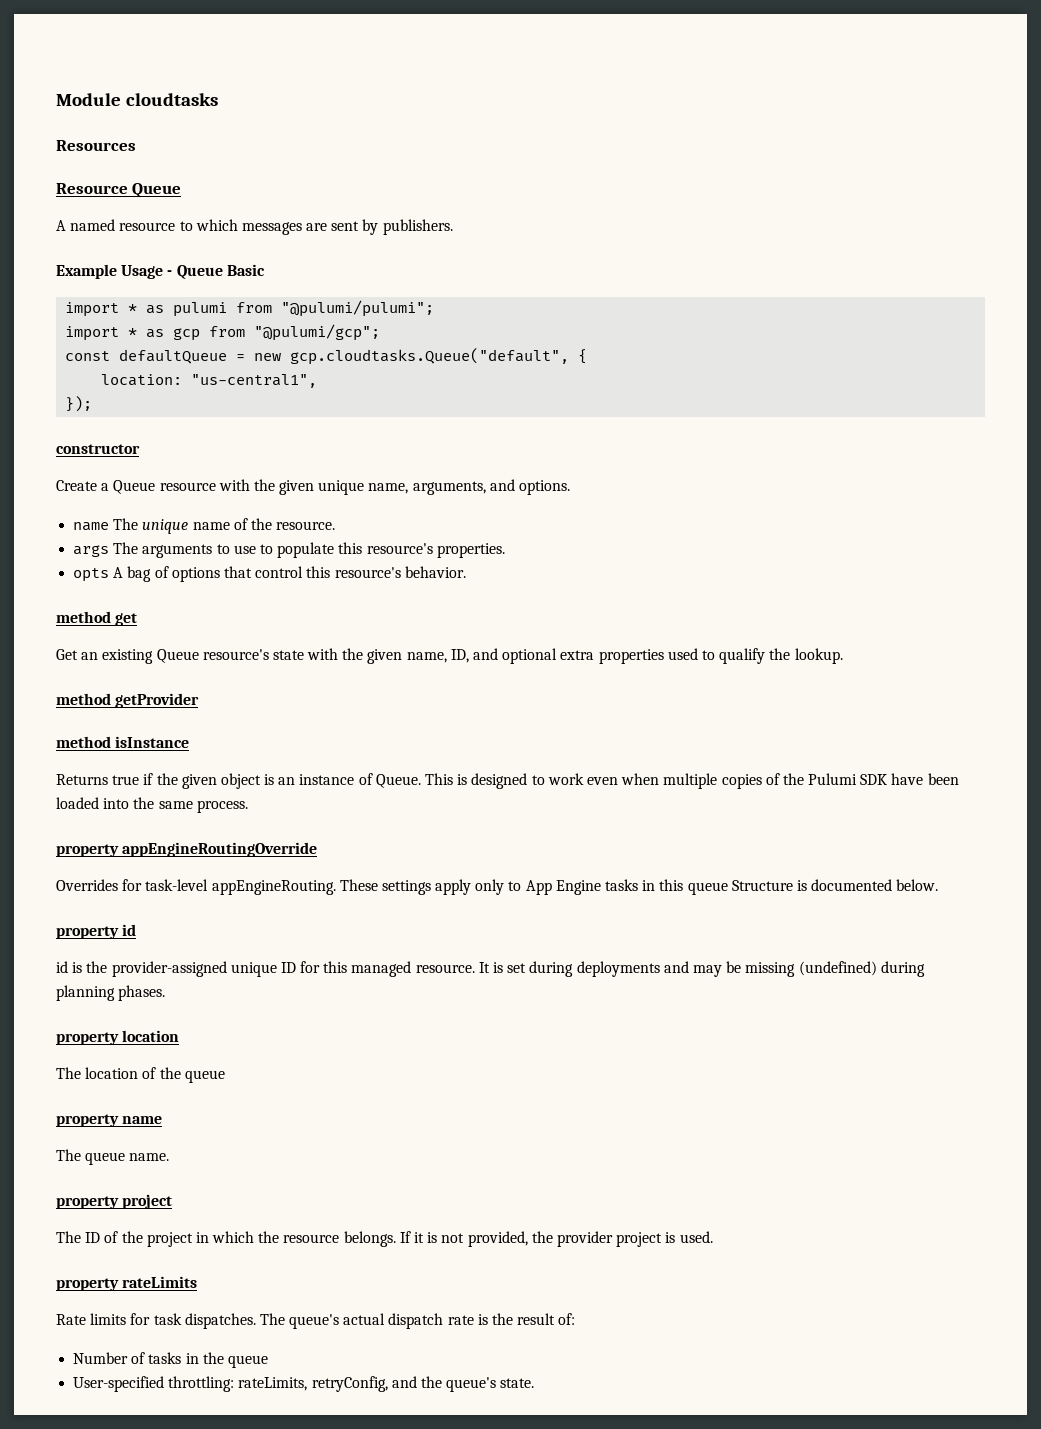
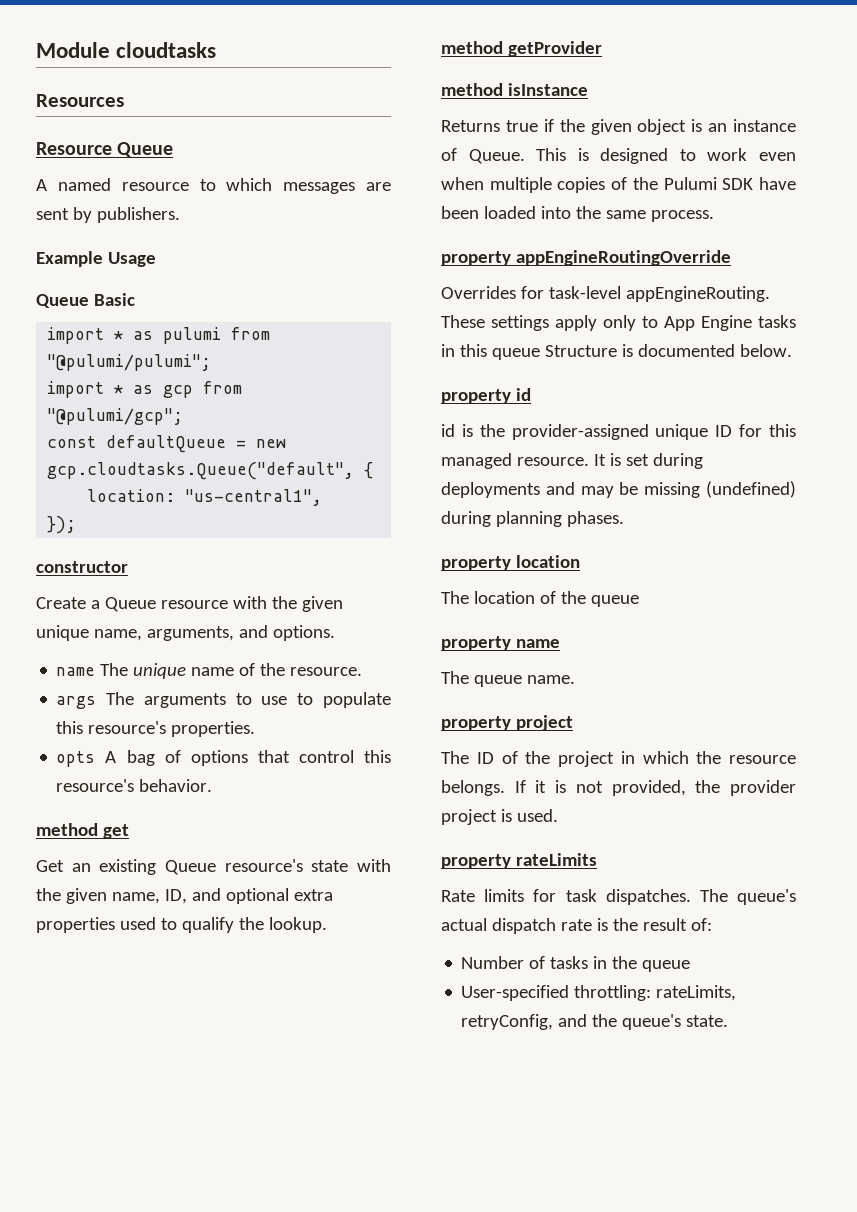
- Example Usage - Queue Basic
+ Example Usage
+ Queue Basic

